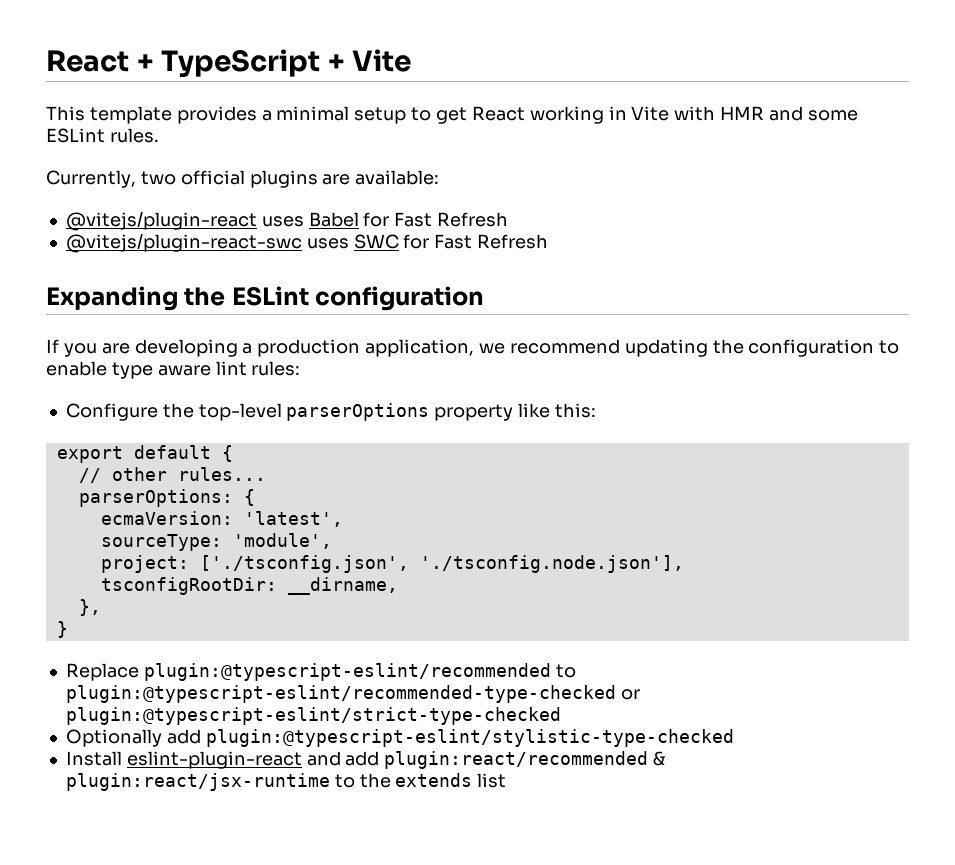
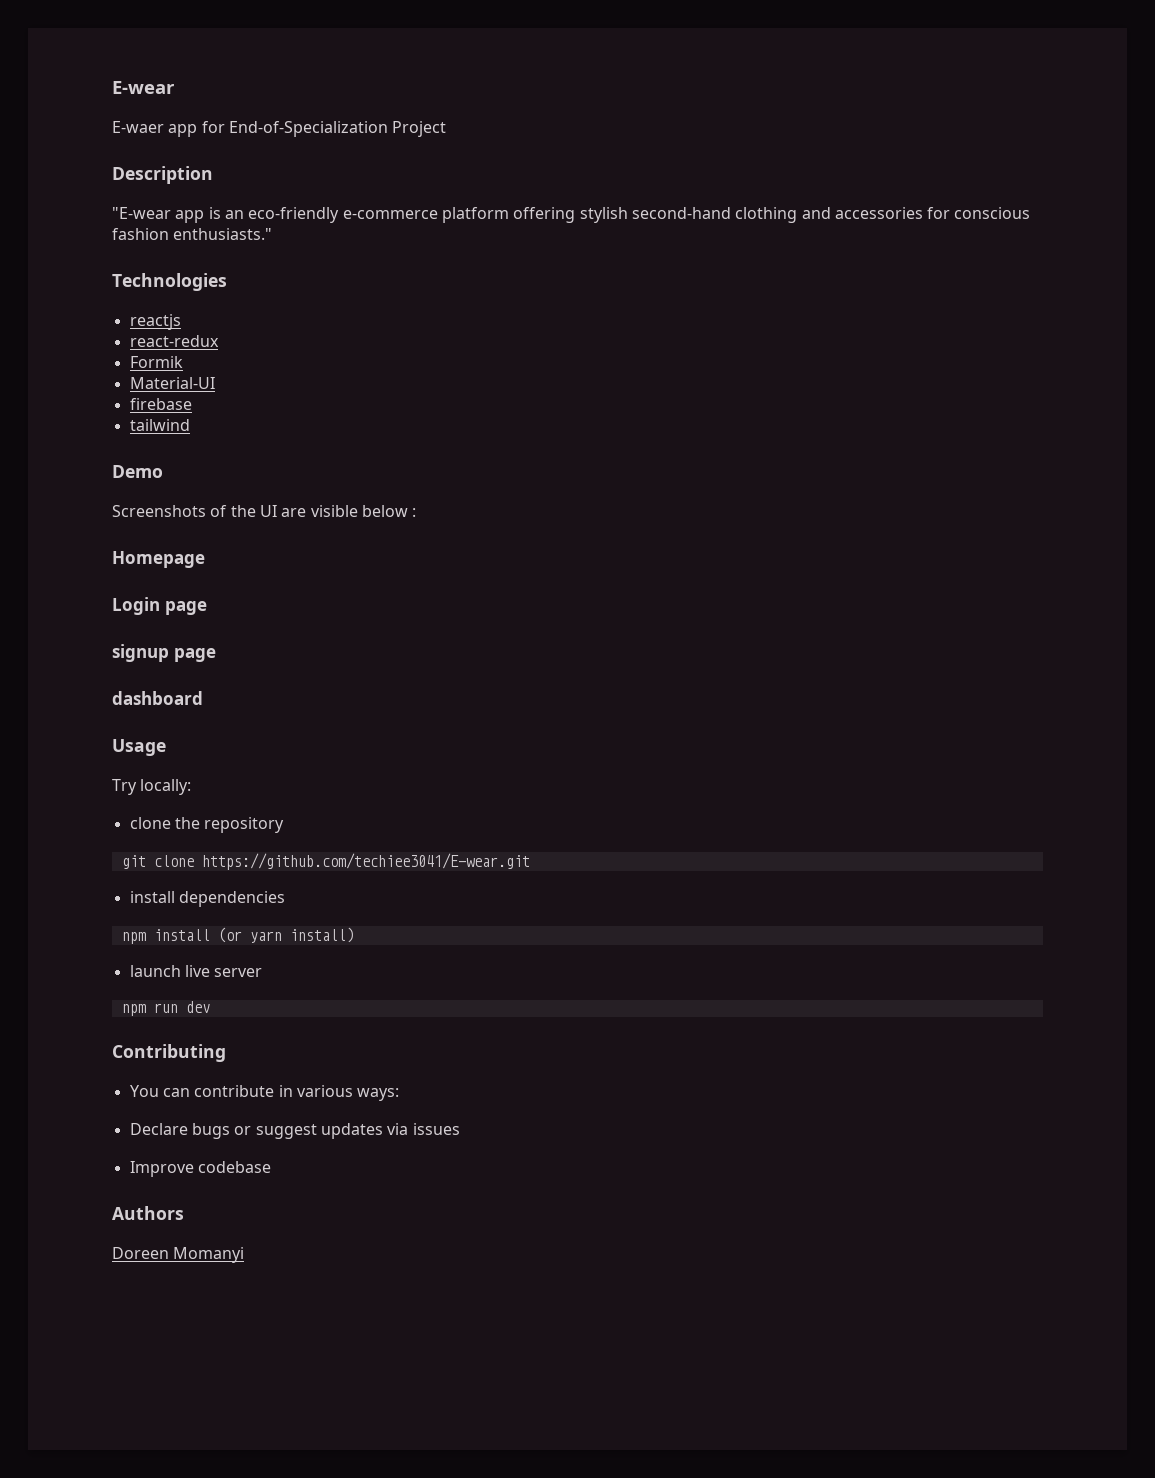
- React + TypeScript + Vite
- This template provides a minimal setup to get React working in Vite with HMR and some ESLint rules.
- Currently, two official plugins are available:
- @vitejs/plugin-react uses Babel for Fast Refresh
- @vitejs/plugin-react-swc uses SWC for Fast Refresh
- Expanding the ESLint configuration
- If you are developing a production application, we recommend updating the configuration to enable type aware lint rules:
- Configure the top-level parserOptions property like this:
- export default {
- // other rules...
- parserOptions: {
- ecmaVersion: 'latest',
- sourceType: 'module',
- project: ['./tsconfig.json', './tsconfig.node.json'],
- tsconfigRootDir: __dirname,
- },
- }
- Replace plugin:@typescript-eslint/recommended to plugin:@typescript-eslint/recommended-type-checked or plugin:@typescript-eslint/strict-type-checked
- Optionally add plugin:@typescript-eslint/stylistic-type-checked
- Install eslint-plugin-react and add plugin:react/recommended & plugin:react/jsx-runtime to the extends list
+ E-wear
+ E-waer app for End-of-Specialization Project
+ Description
+ "E-wear app is an eco-friendly e-commerce platform offering stylish second-hand clothing and accessories for conscious fashion enthusiasts."
+ Technologies
+ reactjs
+ react-redux
+ Formik
+ Material-UI
+ firebase
+ tailwind
+ Demo
+ Screenshots of the UI are visible below :
+ Homepage
+ Login page
+ signup page
+ dashboard
+ Usage
+ Try locally:
+ clone the repository
+ git clone https://github.com/techiee3041/E-wear.git
+ install dependencies
+ npm install (or yarn install)
+ launch live server
+ npm run dev
+ Contributing
+ You can contribute in various ways:
+ Declare bugs or suggest updates via issues
+ Improve codebase
+ Authors
+ Doreen Momanyi

